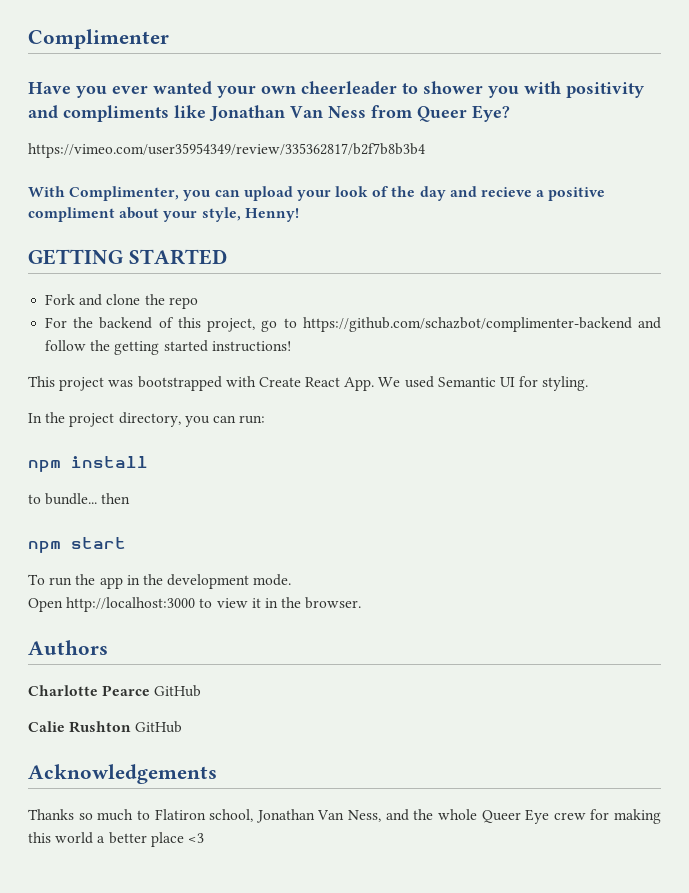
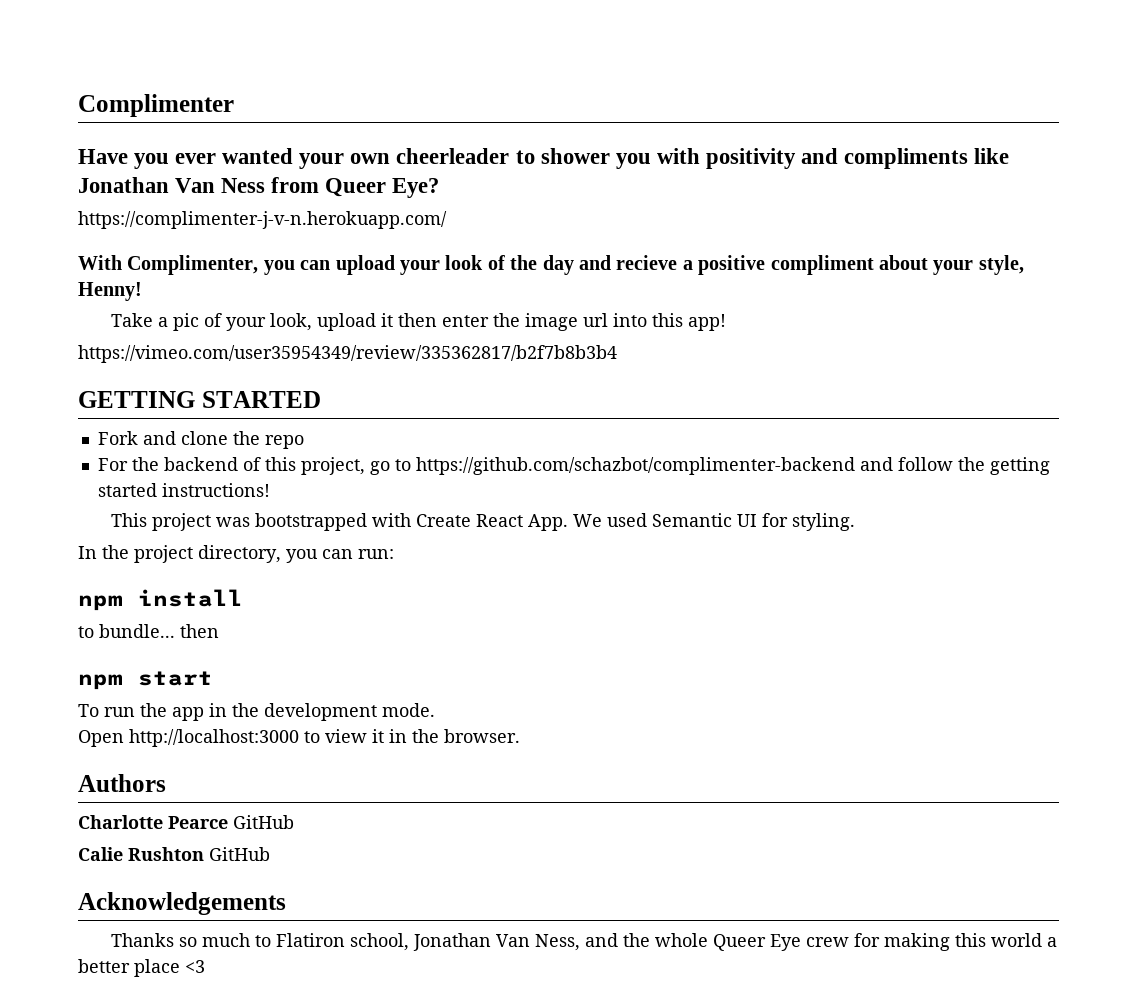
- https://vimeo.com/user35954349/review/335362817/b2f7b8b3b4
+ https://complimenter-j-v-n.herokuapp.com/
+ Take a pic of your look, upload it then enter the image url into this app!
+ https://vimeo.com/user35954349/review/335362817/b2f7b8b3b4

